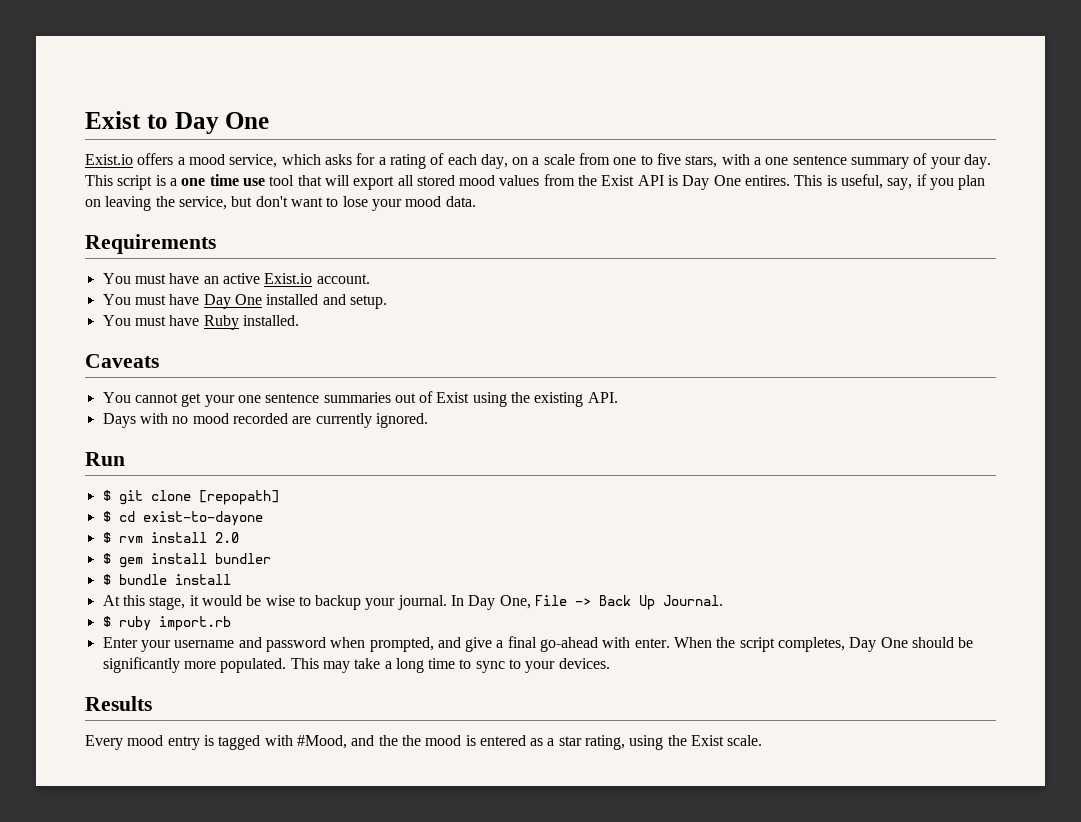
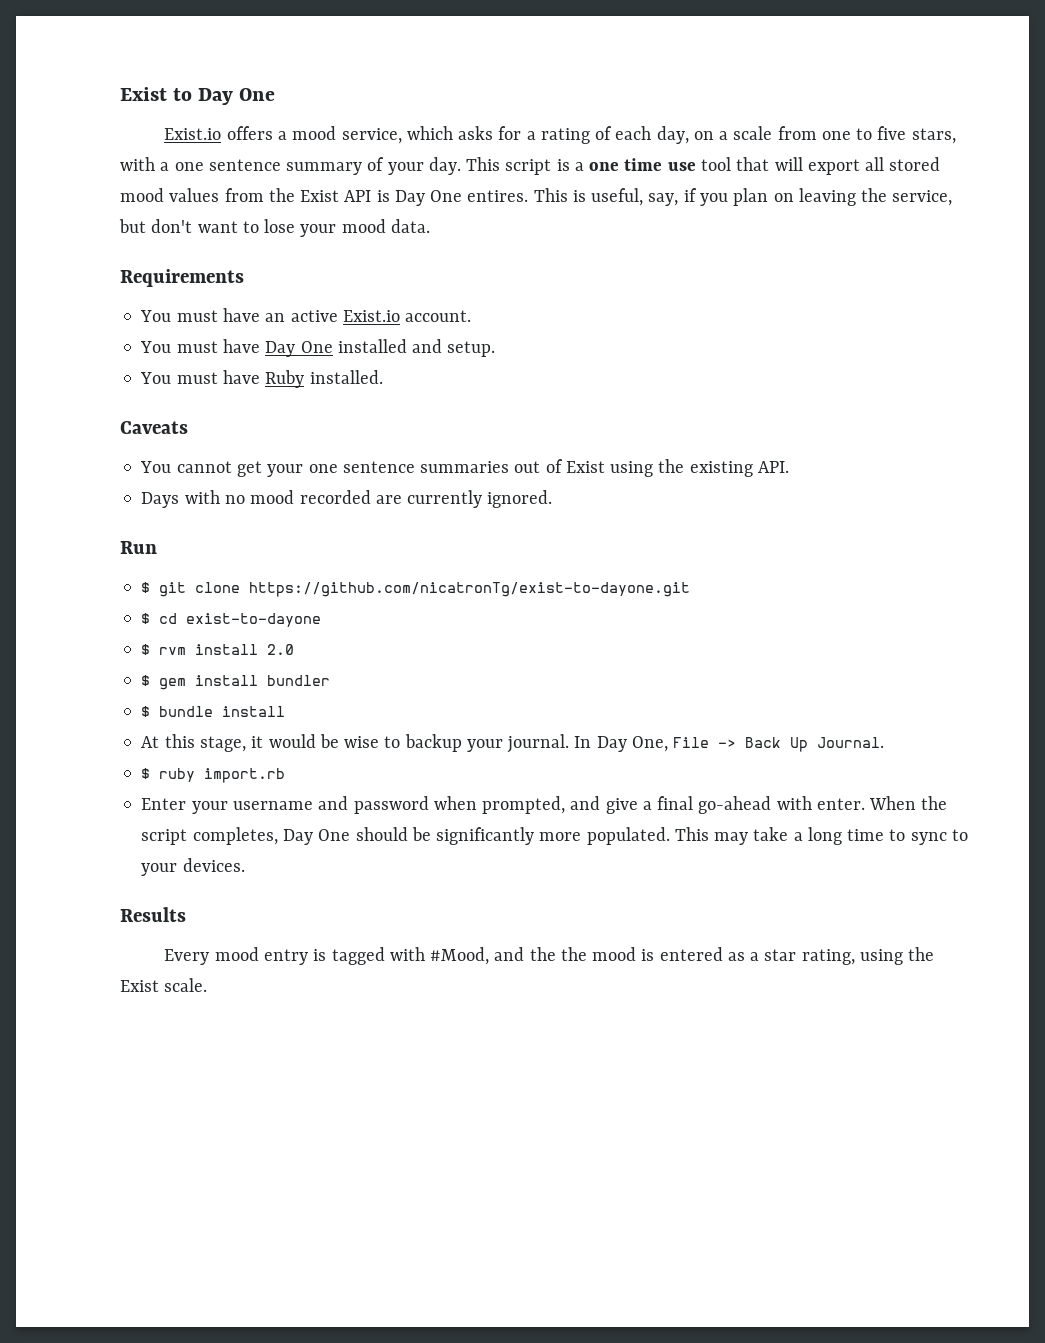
- $ git clone [repopath]
+ $ git clone https://github.com/nicatronTg/exist-to-dayone.git

